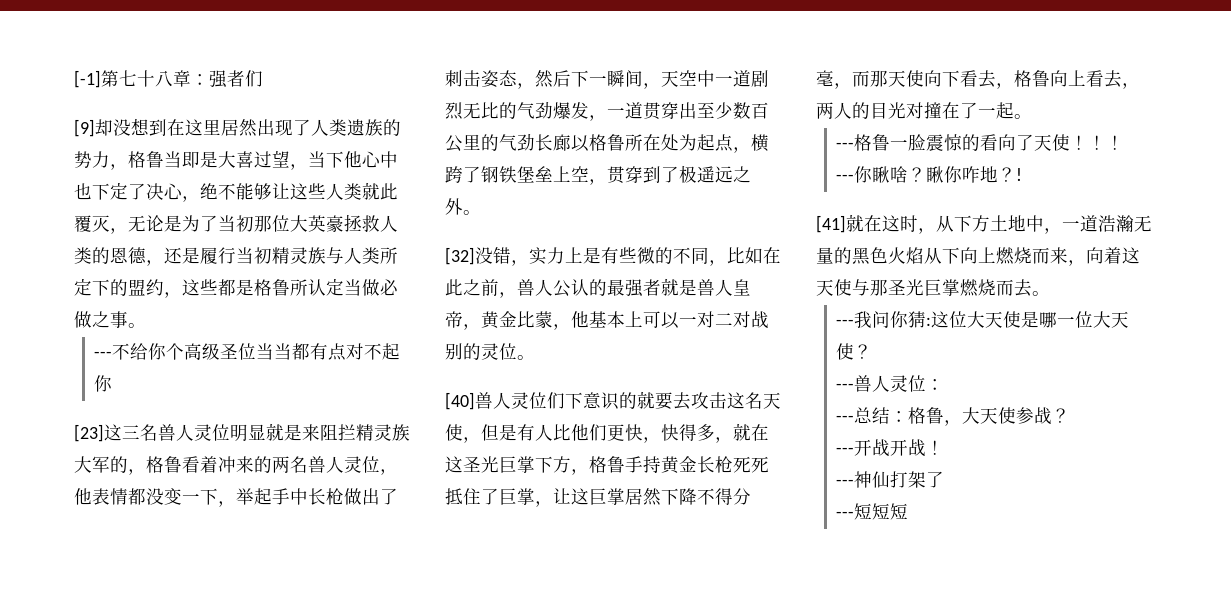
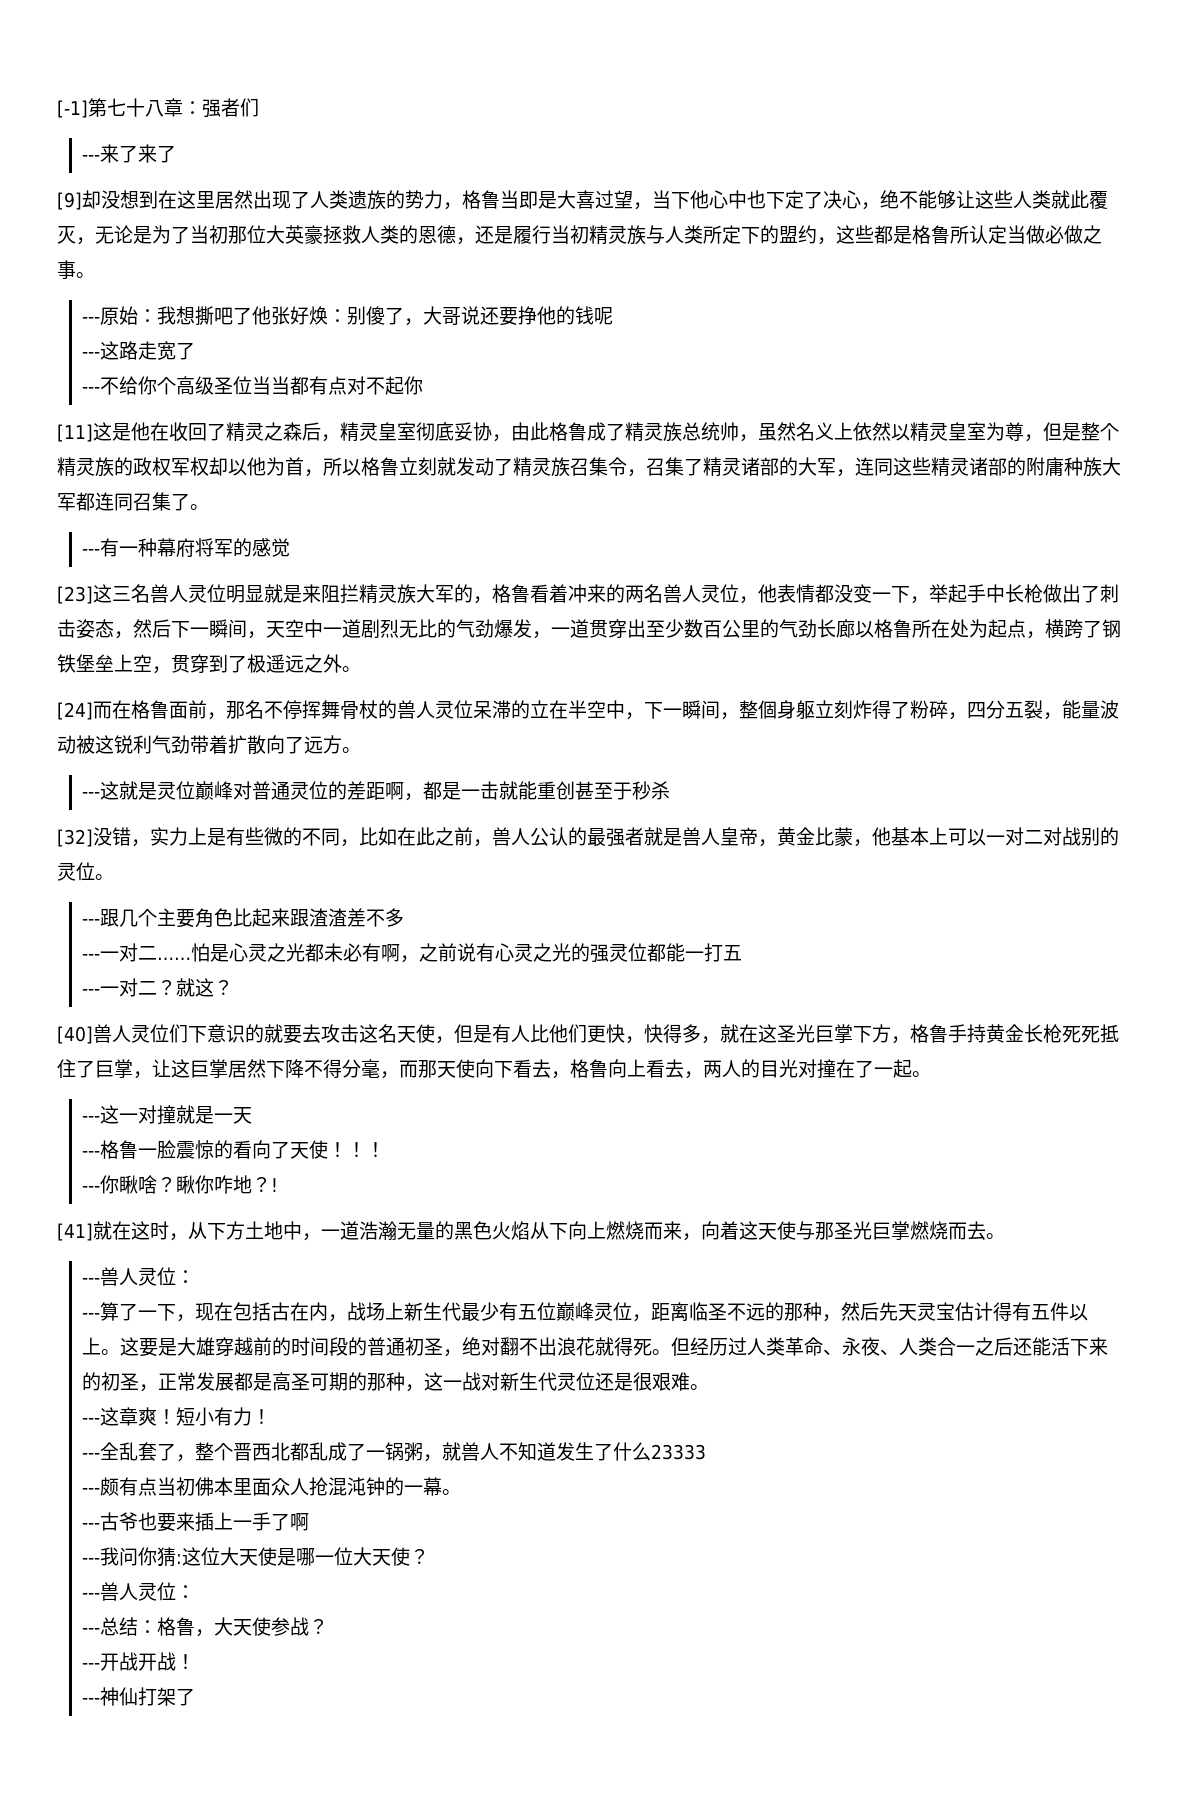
+ ---来了来了
+ ---原始：我想撕吧了他张好焕：别傻了，大哥说还要挣他的钱呢
+ ---这路走宽了
+ [11]这是他在收回了精灵之森后，精灵皇室彻底妥协，由此格鲁成了精灵族总统帅，虽然名义上依然以精灵皇室为尊，但是整个精灵族的政权军权却以他为首，所以格鲁立刻就发动了精灵族召集令，召集了精灵诸部的大军，连同这些精灵诸部的附庸种族大军都连同召集了。
+ ---有一种幕府将军的感觉
+ [24]而在格鲁面前，那名不停挥舞骨杖的兽人灵位呆滞的立在半空中，下一瞬间，整個身躯立刻炸得了粉碎，四分五裂，能量波动被这锐利气劲带着扩散向了远方。
+ ---这就是灵位巅峰对普通灵位的差距啊，都是一击就能重创甚至于秒杀
+ ---跟几个主要角色比起来跟渣渣差不多
+ ---一对二……怕是心灵之光都未必有啊，之前说有心灵之光的强灵位都能一打五
+ ---一对二？就这？
+ ---这一对撞就是一天
  [41]就在这时，从下方土地中，一道浩瀚无量的黑色火焰从下向上燃烧而来，向着这天使与那圣光巨掌燃烧而去。
+ ---兽人灵位：
+ ---算了一下，现在包括古在内，战场上新生代最少有五位巅峰灵位，距离临圣不远的那种，然后先天灵宝估计得有五件以上。这要是大雄穿越前的时间段的普通初圣，绝对翻不出浪花就得死。但经历过人类革命、永夜、人类合一之后还能活下来的初圣，正常发展都是高圣可期的那种，这一战对新生代灵位还是很艰难。
+ ---这章爽！短小有力！
+ ---全乱套了，整个晋西北都乱成了一锅粥，就兽人不知道发生了什么23333
+ ---颇有点当初佛本里面众人抢混沌钟的一幕。
+ ---古爷也要来插上一手了啊
- ---短短短

